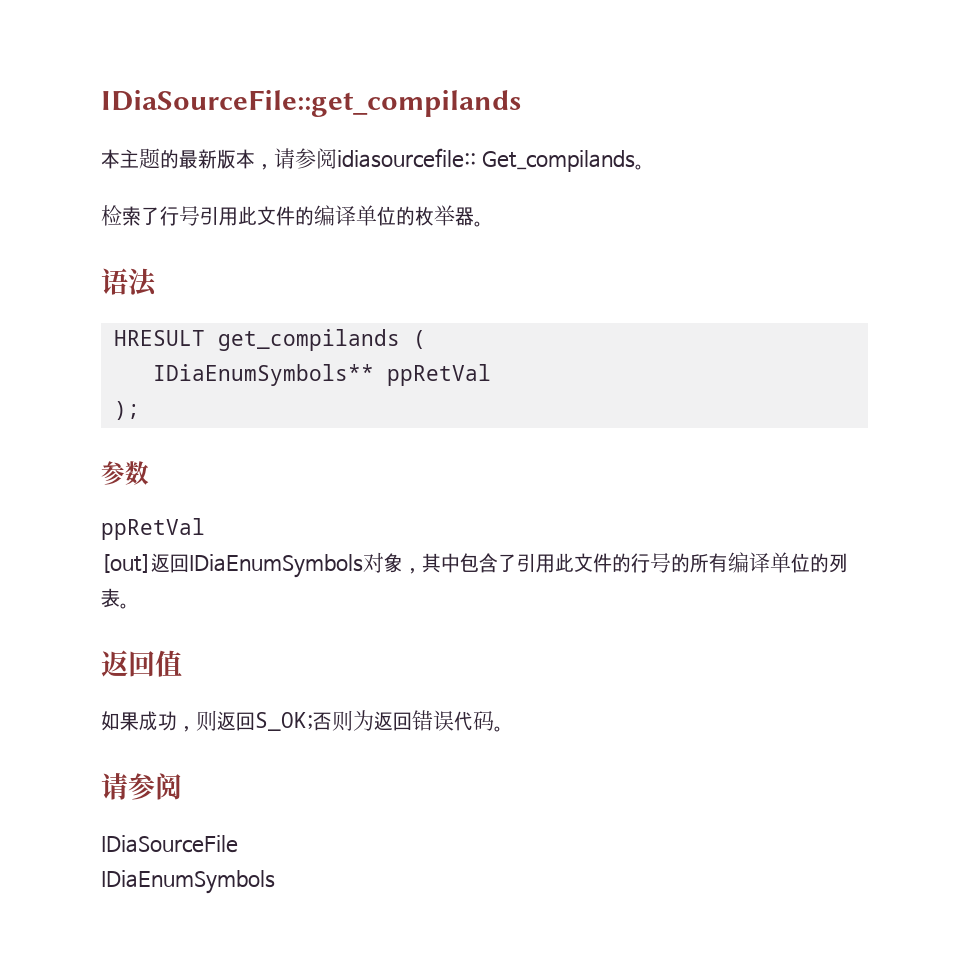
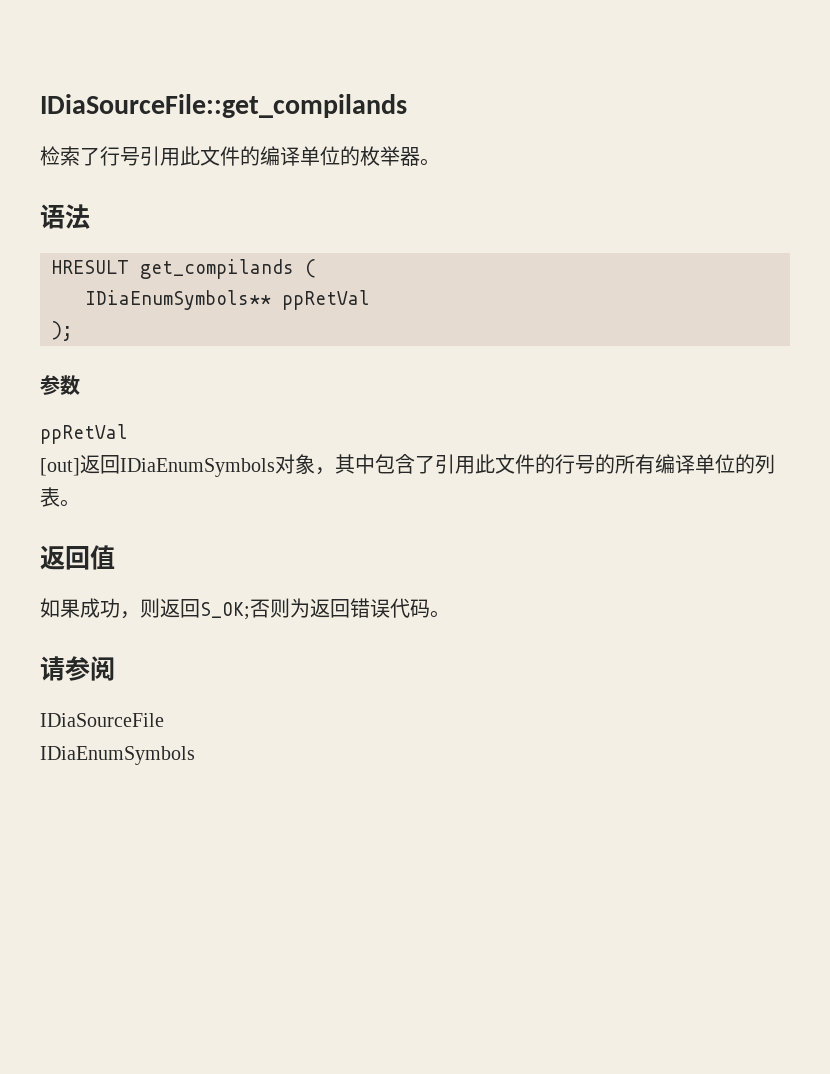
- 本主题的最新版本，请参阅idiasourcefile:: Get_compilands。

